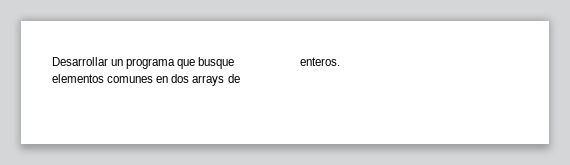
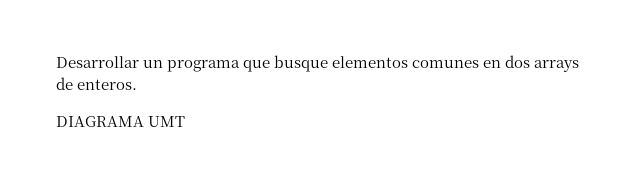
+ DIAGRAMA UMT

